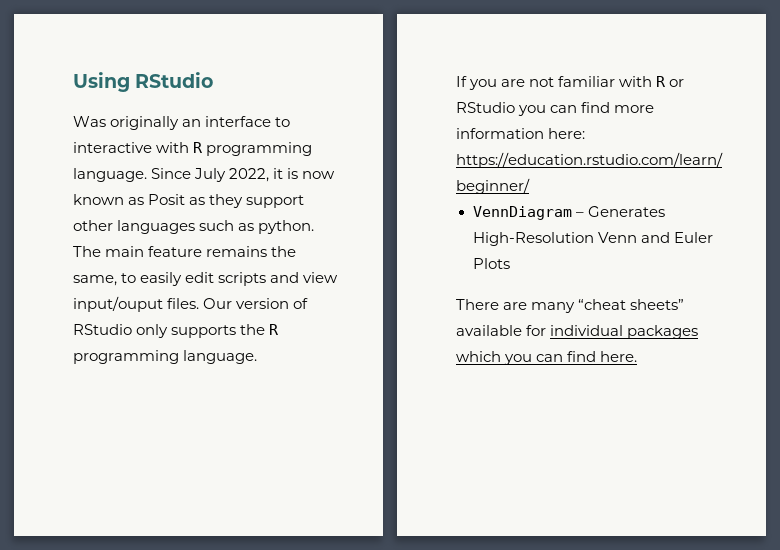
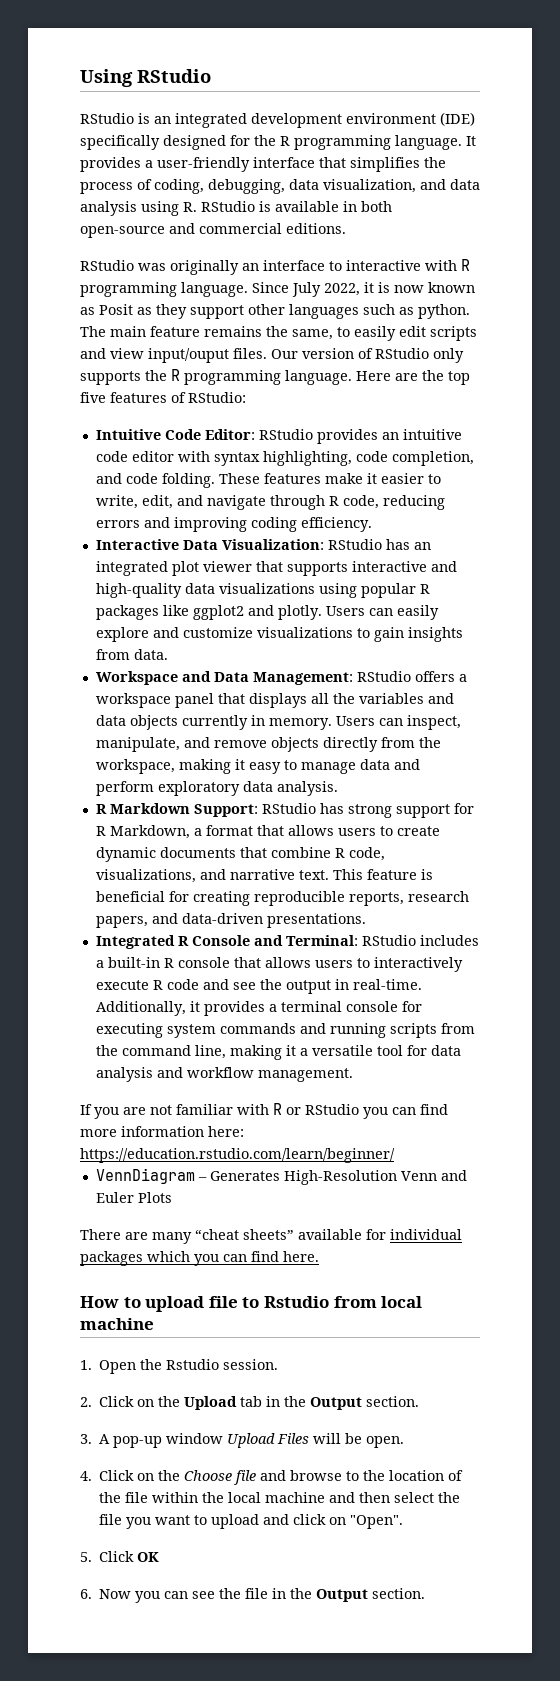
- Was originally an interface to interactive with R programming language.
+ RStudio is an integrated development environment (IDE) specifically designed for the R programming language. It provides a user-friendly interface that simplifies the process of coding, debugging, data visualization, and data analysis using R. RStudio is available in both open-source and commercial editions.
+ RStudio was originally an interface to interactive with R programming language.
+ Here are the top five features of RStudio:
+ Intuitive Code Editor: RStudio provides an intuitive code editor with syntax highlighting, code completion, and code folding. These features make it easier to write, edit, and navigate through R code, reducing errors and improving coding efficiency.
+ Interactive Data Visualization: RStudio has an integrated plot viewer that supports interactive and high-quality data visualizations using popular R packages like ggplot2 and plotly. Users can easily explore and customize visualizations to gain insights from data.
+ Workspace and Data Management: RStudio offers a workspace panel that displays all the variables and data objects currently in memory. Users can inspect, manipulate, and remove objects directly from the workspace, making it easy to manage data and perform exploratory data analysis.
+ R Markdown Support: RStudio has strong support for R Markdown, a format that allows users to create dynamic documents that combine R code, visualizations, and narrative text. This feature is beneficial for creating reproducible reports, research papers, and data-driven presentations.
+ Integrated R Console and Terminal: RStudio includes a built-in R console that allows users to interactively execute R code and see the output in real-time. Additionally, it provides a terminal console for executing system commands and running scripts from the command line, making it a versatile tool for data analysis and workflow management.
+ How to upload file to Rstudio from local machine
+ 1. Open the Rstudio session.
+ 2. Click on the Upload tab in the Output section.
+ 3. A pop-up window Upload Files will be open.
+ 4. Click on the Choose file and browse to the location of the file within the local machine and then select the file you want to upload and click on "Open".
+ 5. Click OK
+ 6. Now you can see the file in the Output section.

